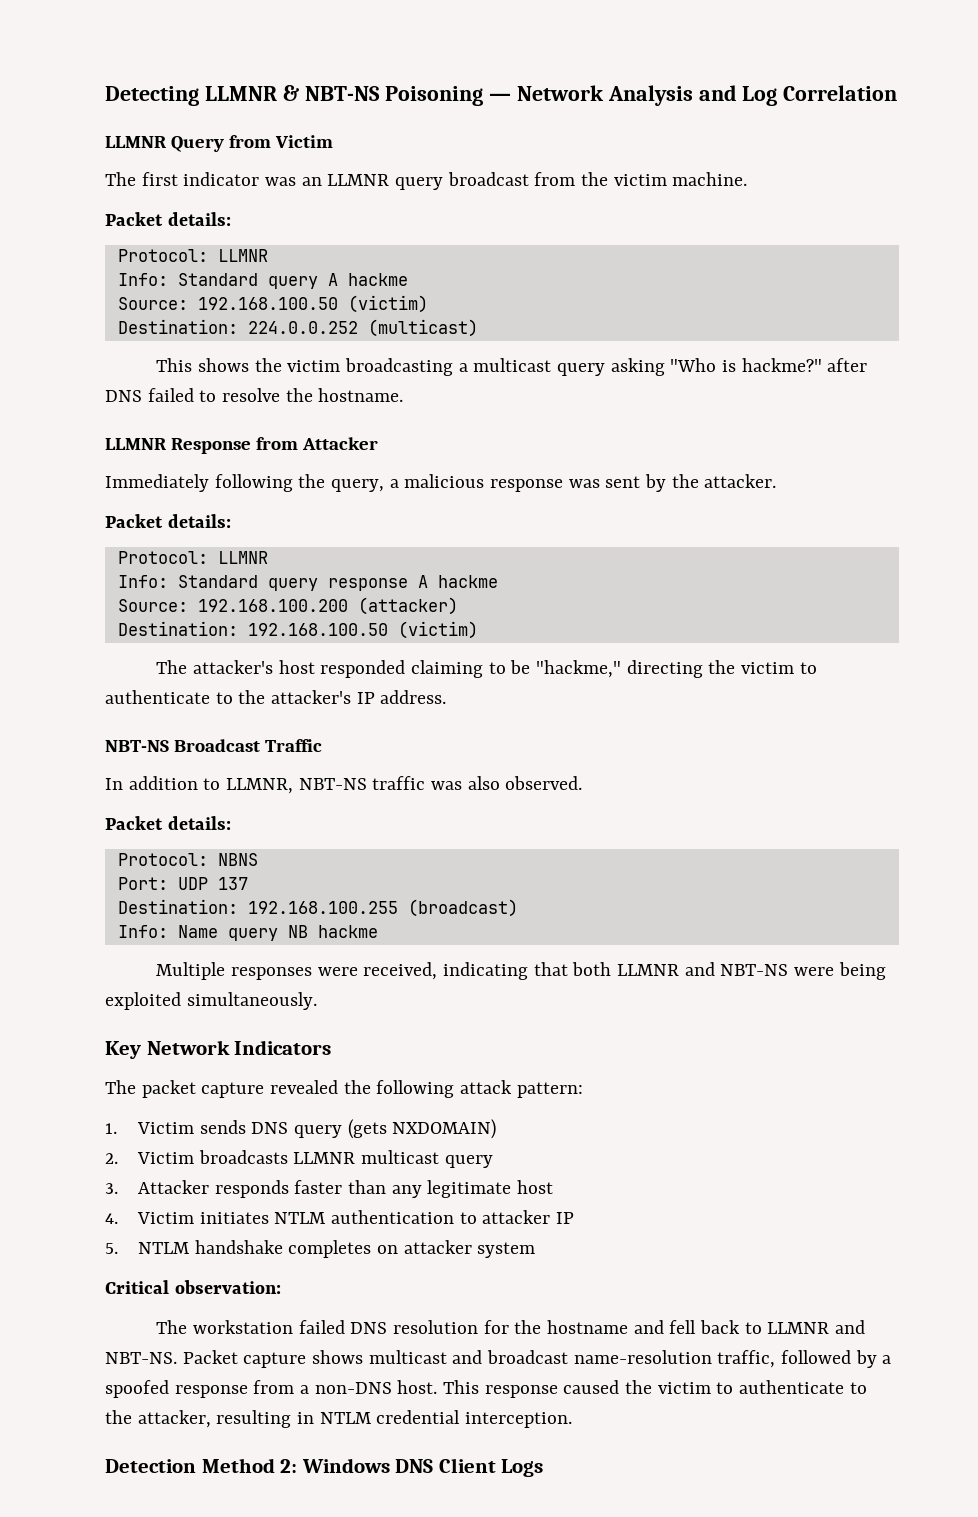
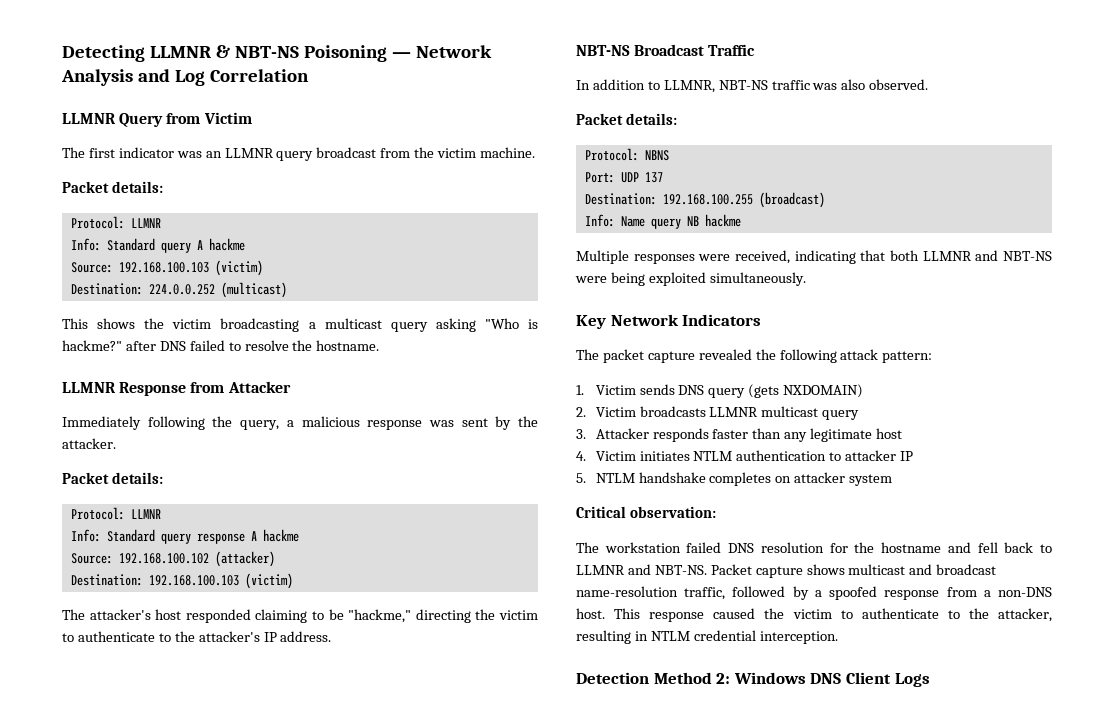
- Source: 192.168.100.50 (victim)
+ Source: 192.168.100.103 (victim)
- Source: 192.168.100.200 (attacker)
+ Source: 192.168.100.102 (attacker)
- Destination: 192.168.100.50 (victim)
+ Destination: 192.168.100.103 (victim)

